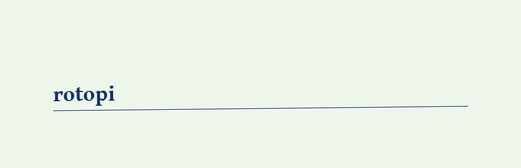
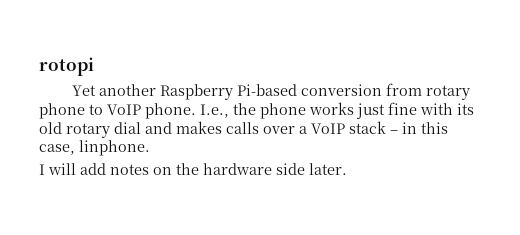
+ Yet another Raspberry Pi-based conversion from rotary phone to VoIP phone. I.e., the phone works just fine with its old rotary dial and makes calls over a VoIP stack – in this case, linphone.
+ I will add notes on the hardware side later.

